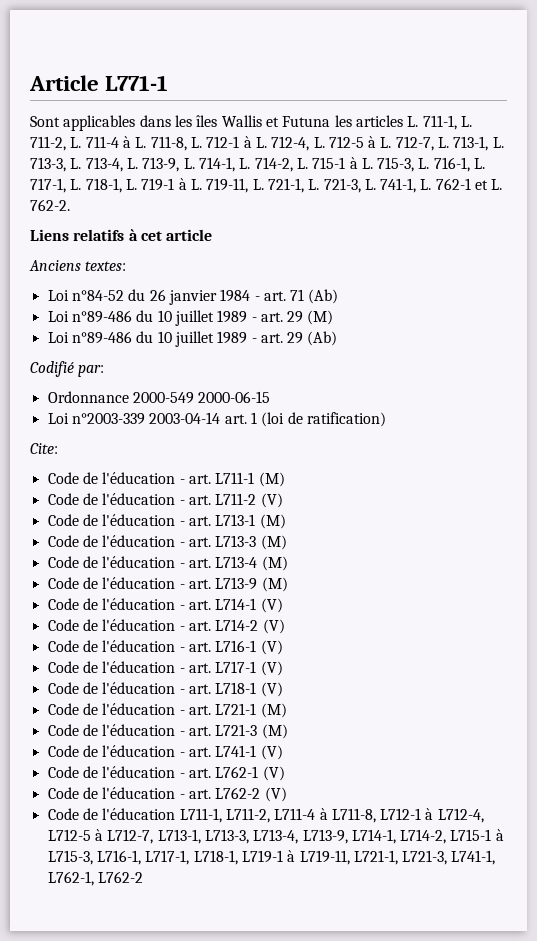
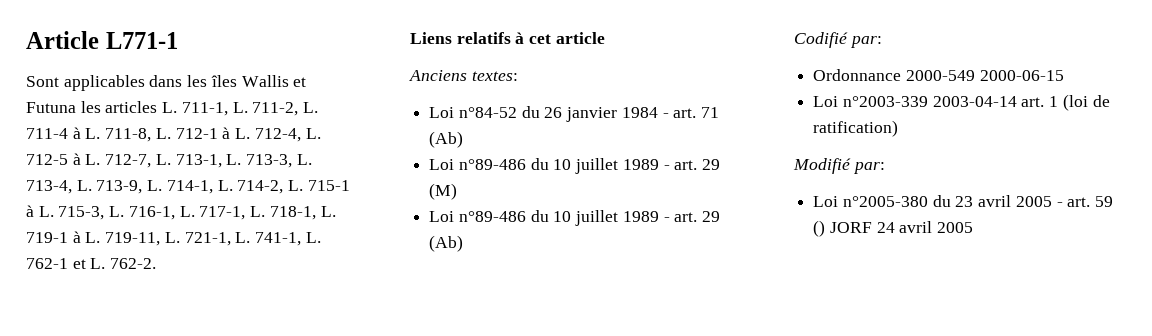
- Sont applicables dans les îles Wallis et Futuna les articles L. 711-1, L. 711-2, L. 711-4 à L. 711-8, L. 712-1 à L. 712-4, L. 712-5 à L. 712-7, L. 713-1, L. 713-3, L. 713-4, L. 713-9, L. 714-1, L. 714-2, L. 715-1 à L. 715-3, L. 716-1, L. 717-1, L. 718-1, L. 719-1 à L. 719-11, L. 721-1, L. 721-3, L. 741-1, L. 762-1 et L. 762-2.
+ Sont applicables dans les îles Wallis et Futuna les articles L. 711-1, L. 711-2, L. 711-4 à L. 711-8, L. 712-1 à L. 712-4, L. 712-5 à L. 712-7, L. 713-1, L. 713-3, L. 713-4, L. 713-9, L. 714-1, L. 714-2, L. 715-1 à L. 715-3, L. 716-1, L. 717-1, L. 718-1, L. 719-1 à L. 719-11, L. 721-1, L. 741-1, L. 762-1 et L. 762-2.
- Cite:
- Code de l'éducation - art. L711-1 (M)
- Code de l'éducation - art. L711-2 (V)
- Code de l'éducation - art. L713-1 (M)
- Code de l'éducation - art. L713-3 (M)
- Code de l'éducation - art. L713-4 (M)
- Code de l'éducation - art. L713-9 (M)
- Code de l'éducation - art. L714-1 (V)
- Code de l'éducation - art. L714-2 (V)
- Code de l'éducation - art. L716-1 (V)
- Code de l'éducation - art. L717-1 (V)
- Code de l'éducation - art. L718-1 (V)
- Code de l'éducation - art. L721-1 (M)
- Code de l'éducation - art. L721-3 (M)
- Code de l'éducation - art. L741-1 (V)
- Code de l'éducation - art. L762-1 (V)
- Code de l'éducation - art. L762-2 (V)
- Code de l'éducation L711-1, L711-2, L711-4 à L711-8, L712-1 à L712-4, L712-5 à L712-7, L713-1, L713-3, L713-4, L713-9, L714-1, L714-2, L715-1 à L715-3, L716-1, L717-1, L718-1, L719-1 à L719-11, L721-1, L721-3, L741-1, L762-1, L762-2
+ Modifié par:
+ Loi n°2005-380 du 23 avril 2005 - art. 59 () JORF 24 avril 2005

